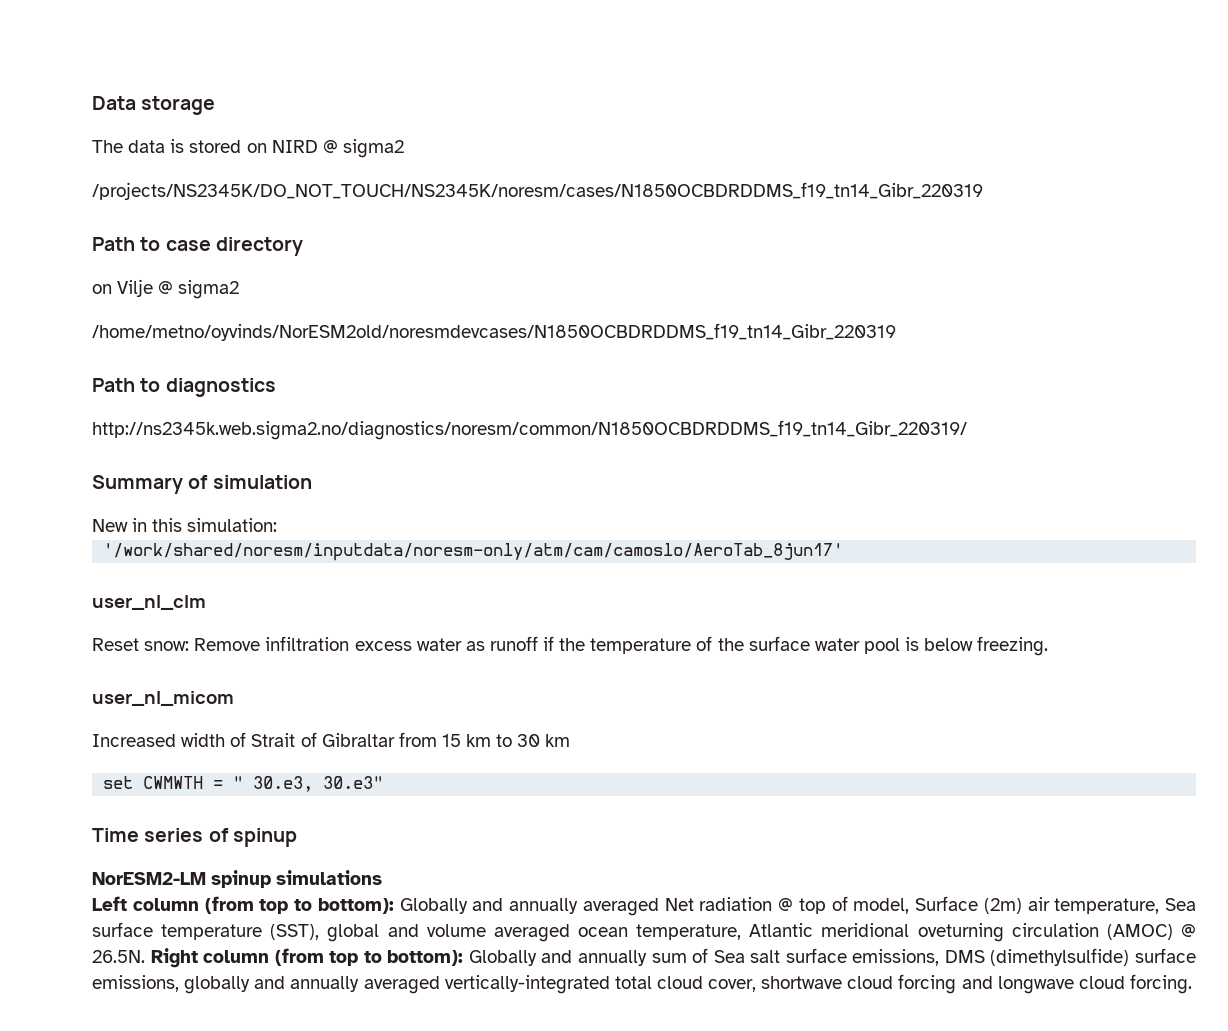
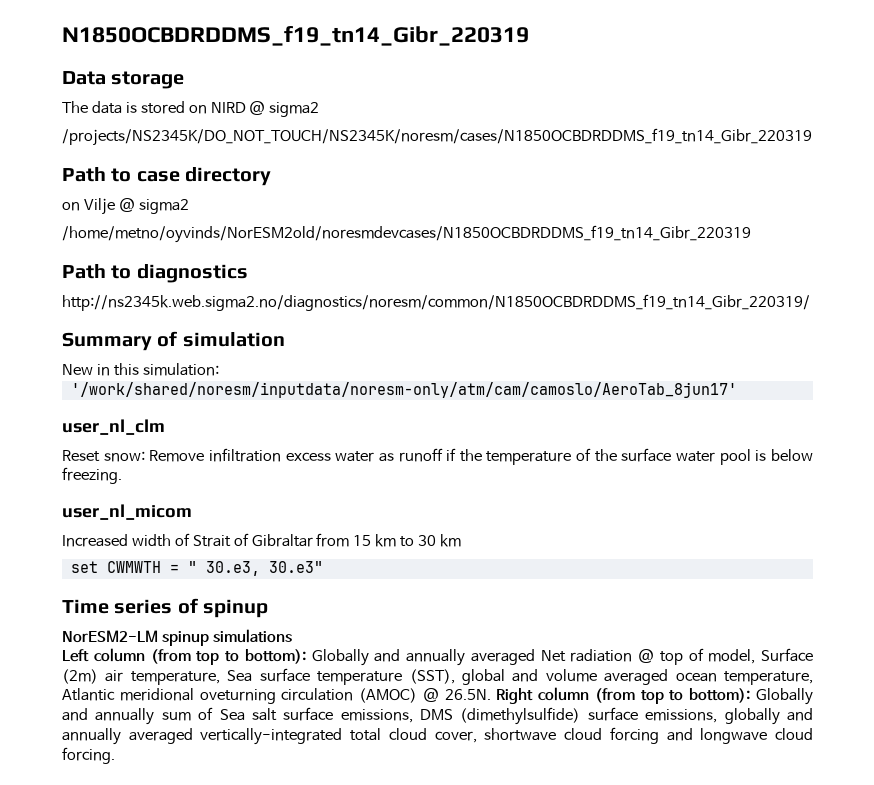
+ N1850OCBDRDDMS_f19_tn14_Gibr_220319

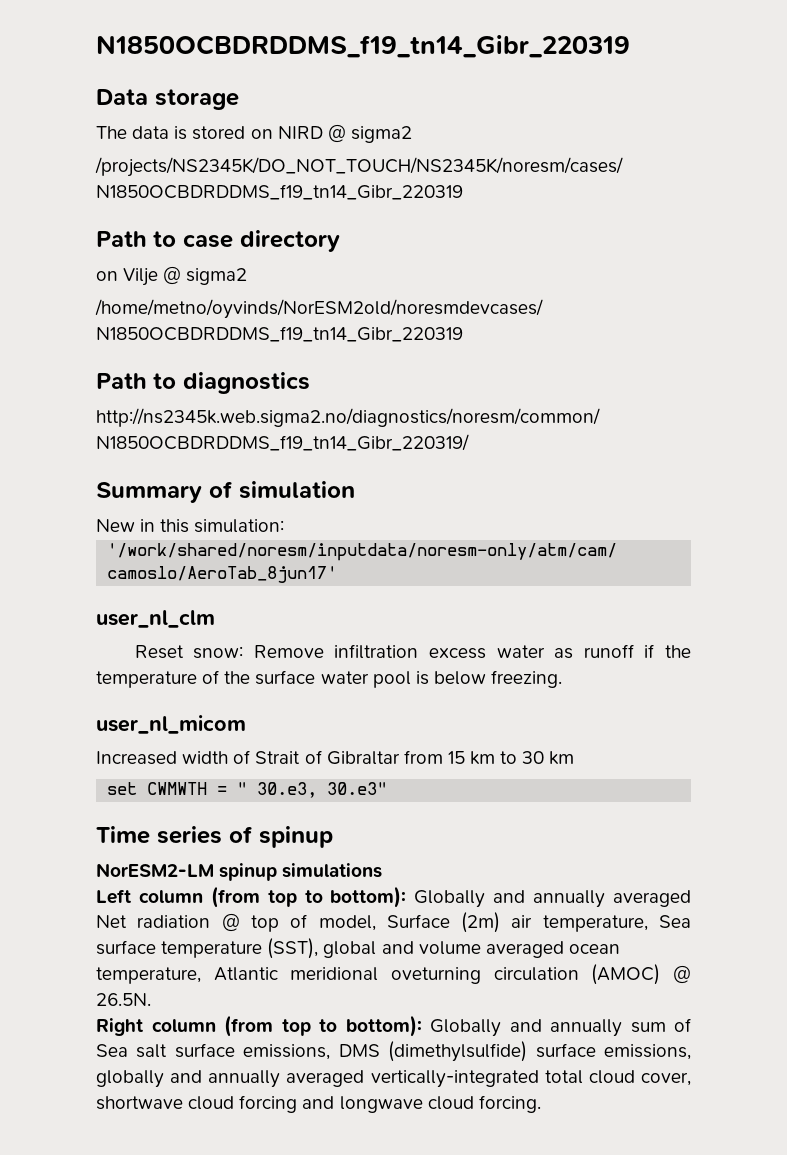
- Globally and annually averaged Net radiation @ top of model, Surface (2m) air temperature, Sea surface temperature (SST), global and volume averaged ocean temperature, Atlantic meridional oveturning circulation (AMOC) @ 26.5N. Right column (from top to bottom):
+ Globally and annually averaged Net radiation @ top of model, Surface (2m) air temperature, Sea surface temperature (SST), global and volume averaged ocean temperature, Atlantic meridional oveturning circulation (AMOC) @ 26.5N.
+ Right column (from top to bottom):

